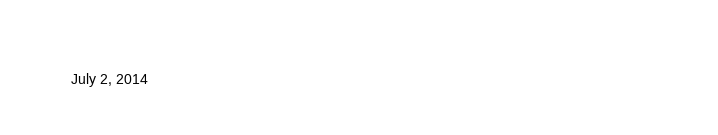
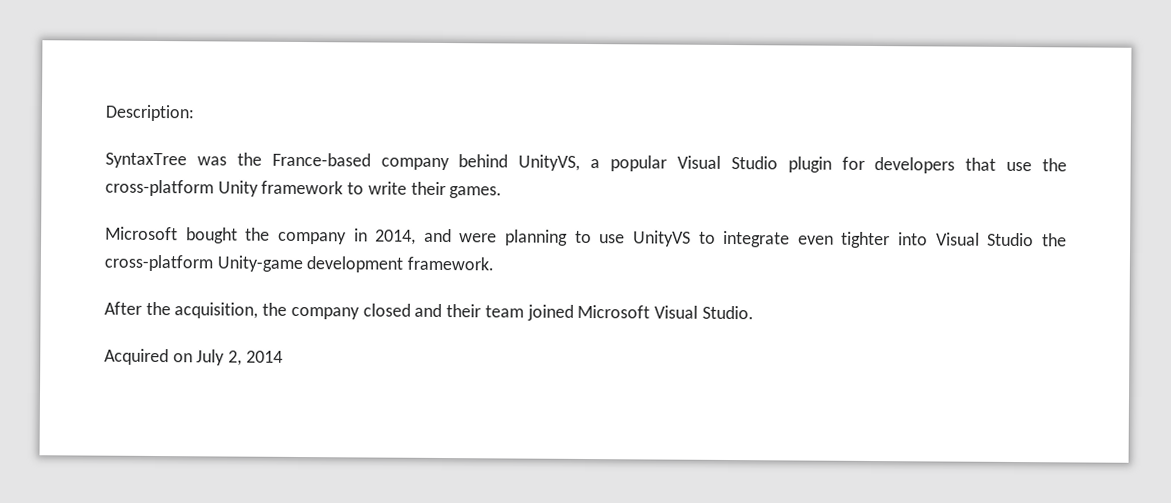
- July 2, 2014
+ Description:
+ SyntaxTree was the France-based company behind UnityVS, a popular Visual Studio plugin for developers that use the cross-platform Unity framework to write their games.
+ Microsoft bought the company in 2014, and were planning to use UnityVS to integrate even tighter into Visual Studio the cross-platform Unity-game development framework.
+ After the acquisition, the company closed and their team joined Microsoft Visual Studio.
+ Acquired on July 2, 2014

